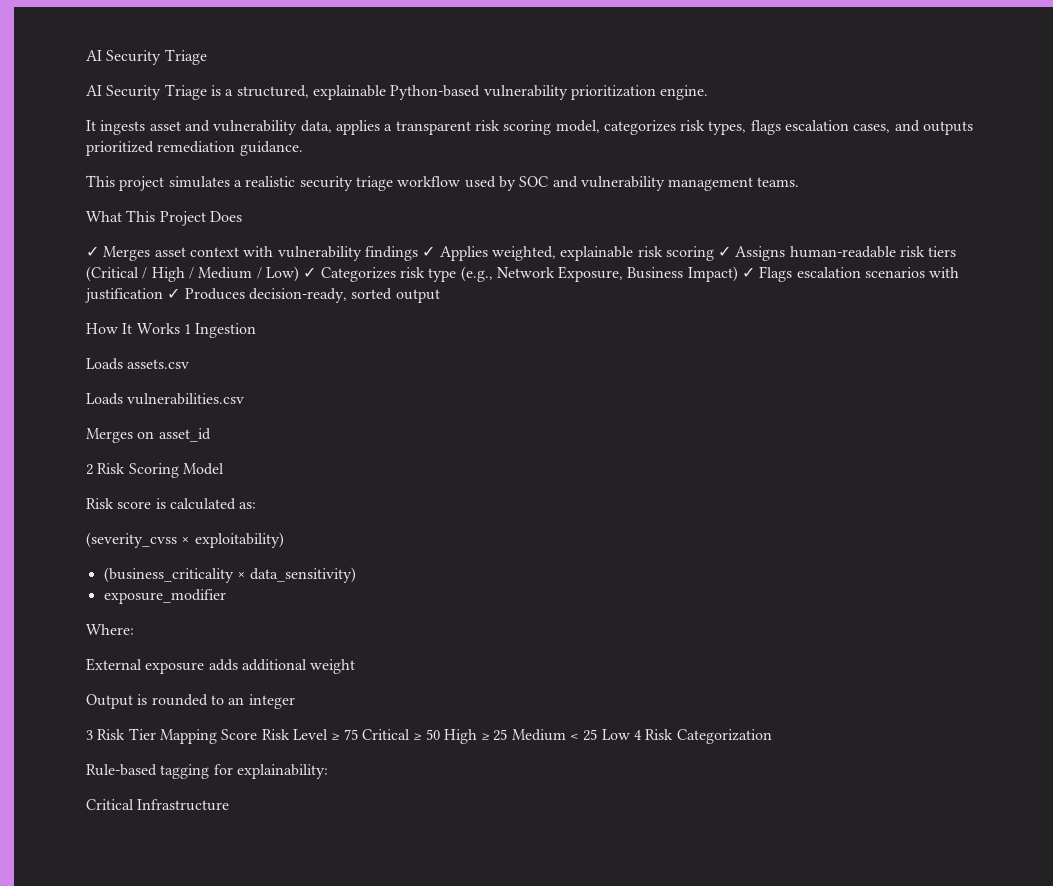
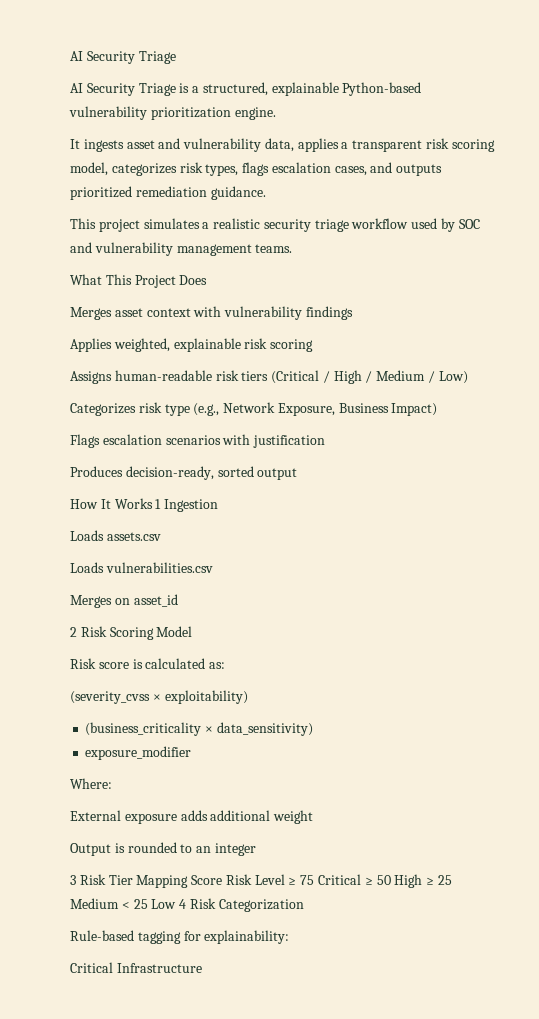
- ✓ Merges asset context with vulnerability findings ✓ Applies weighted, explainable risk scoring ✓ Assigns human-readable risk tiers (Critical / High / Medium / Low) ✓ Categorizes risk type (e.g., Network Exposure, Business Impact) ✓ Flags escalation scenarios with justification ✓ Produces decision-ready, sorted output
+ Merges asset context with vulnerability findings
+ Applies weighted, explainable risk scoring
+ Assigns human-readable risk tiers (Critical / High / Medium / Low)
+ Categorizes risk type (e.g., Network Exposure, Business Impact)
+ Flags escalation scenarios with justification
+ Produces decision-ready, sorted output

